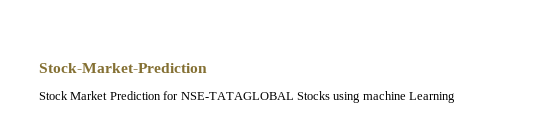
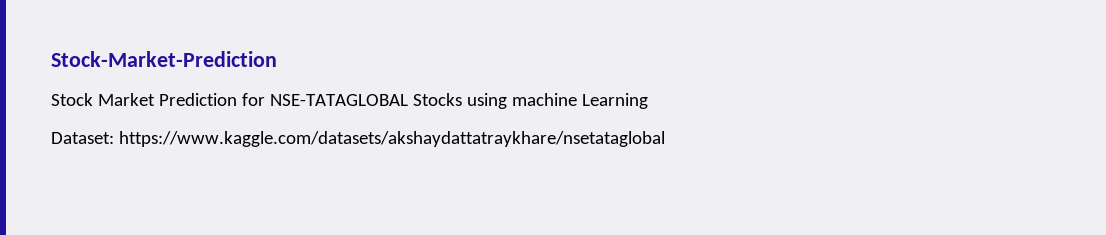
+ Dataset: https://www.kaggle.com/datasets/akshaydattatraykhare/nsetataglobal

